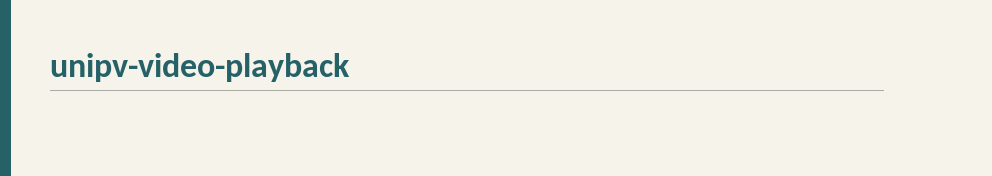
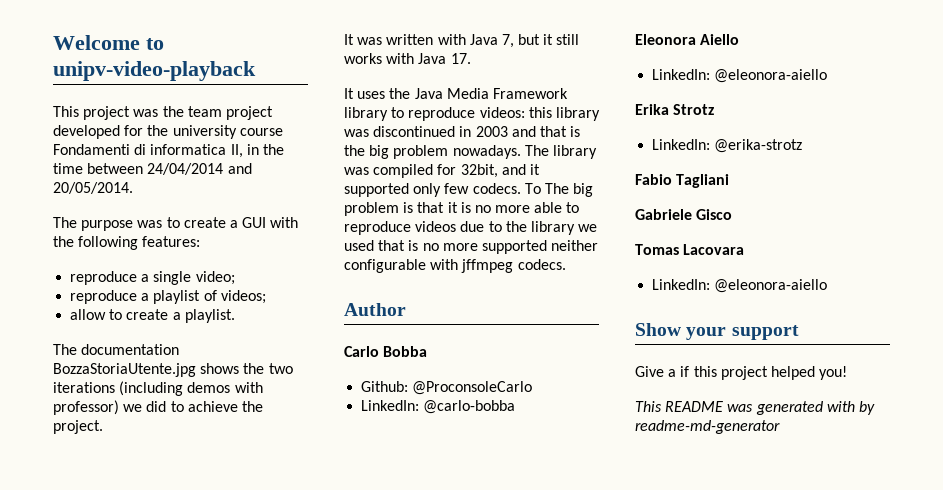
- unipv-video-playback
+ Welcome to unipv-video-playback
+ This project was the team project developed for the university course Fondamenti di informatica II, in the time between 24/04/2014 and 20/05/2014.
+ The purpose was to create a GUI with the following features:
+ reproduce a single video;
+ reproduce a playlist of videos;
+ allow to create a playlist.
+ The documentation BozzaStoriaUtente.jpg shows the two iterations (including demos with professor) we did to achieve the project.
+ It was written with Java 7, but it still works with Java 17.
+ It uses the Java Media Framework library to reproduce videos: this library was discontinued in 2003 and that is the big problem nowadays. The library was compiled for 32bit, and it supported only few codecs. To The big problem is that it is no more able to reproduce videos due to the library we used that is no more supported neither configurable with jffmpeg codecs.
+ Author
+ Carlo Bobba
+ Github: @ProconsoleCarlo
+ LinkedIn: @carlo-bobba
+ Eleonora Aiello
+ LinkedIn: @eleonora-aiello
+ Erika Strotz
+ LinkedIn: @erika-strotz
+ Fabio Tagliani
+ Gabriele Gisco
+ Tomas Lacovara
+ LinkedIn: @eleonora-aiello
+ Show your support
+ Give a if this project helped you!
+ This README was generated with by readme-md-generator

